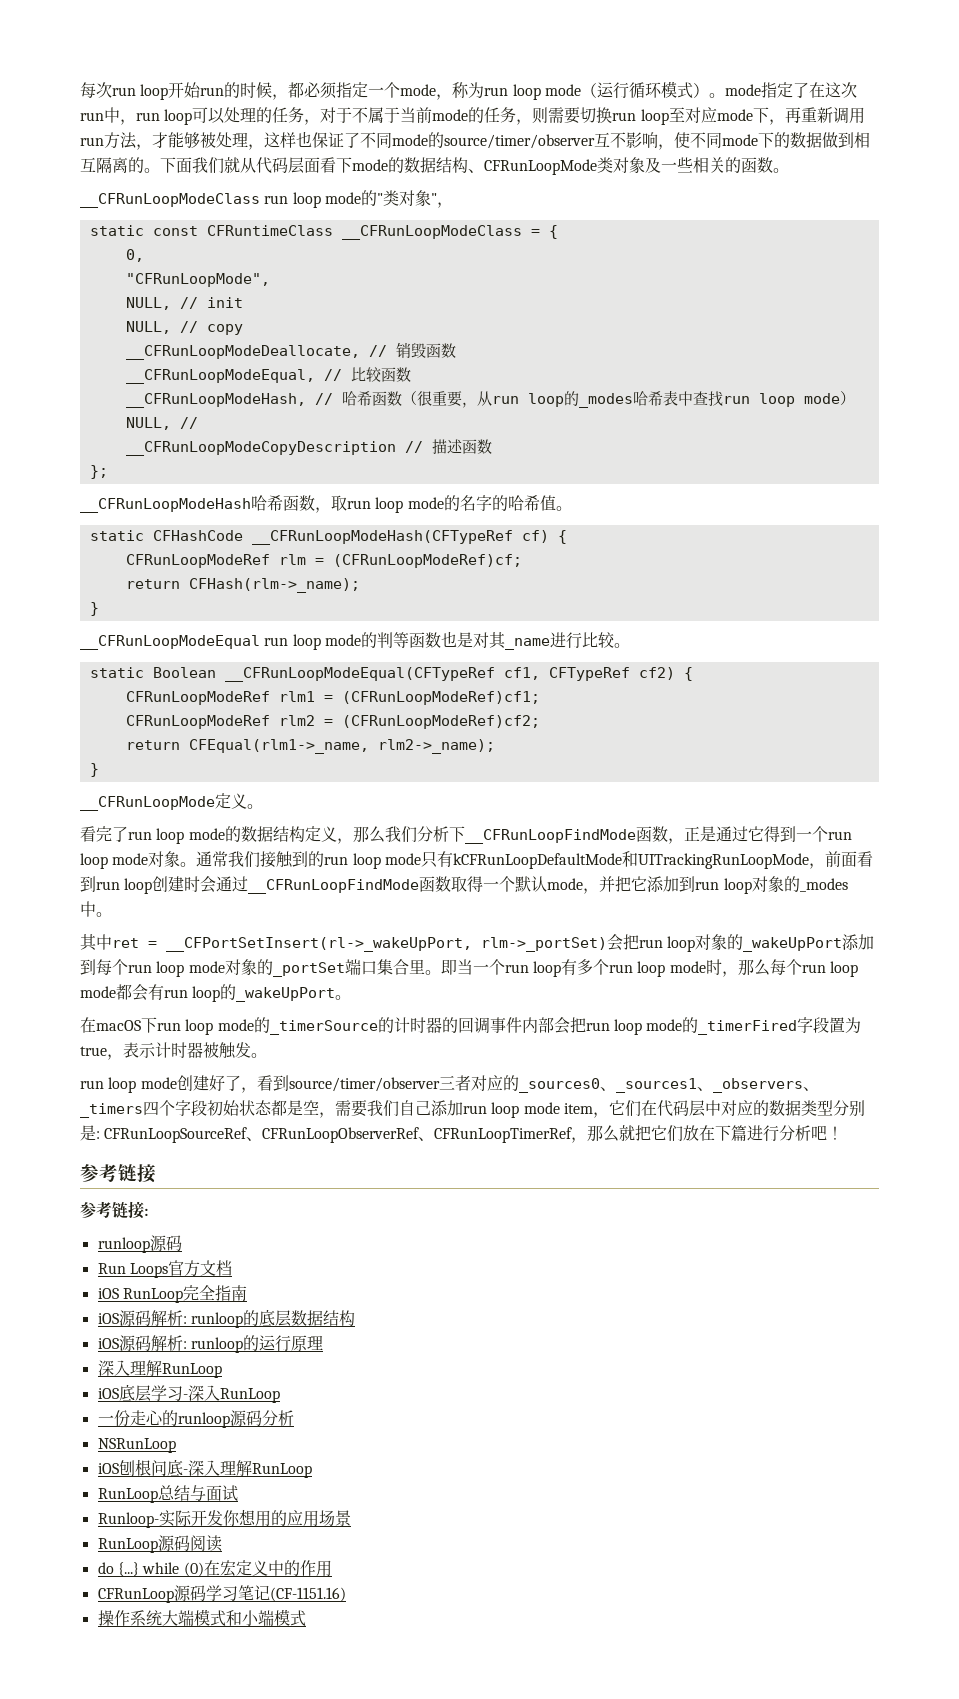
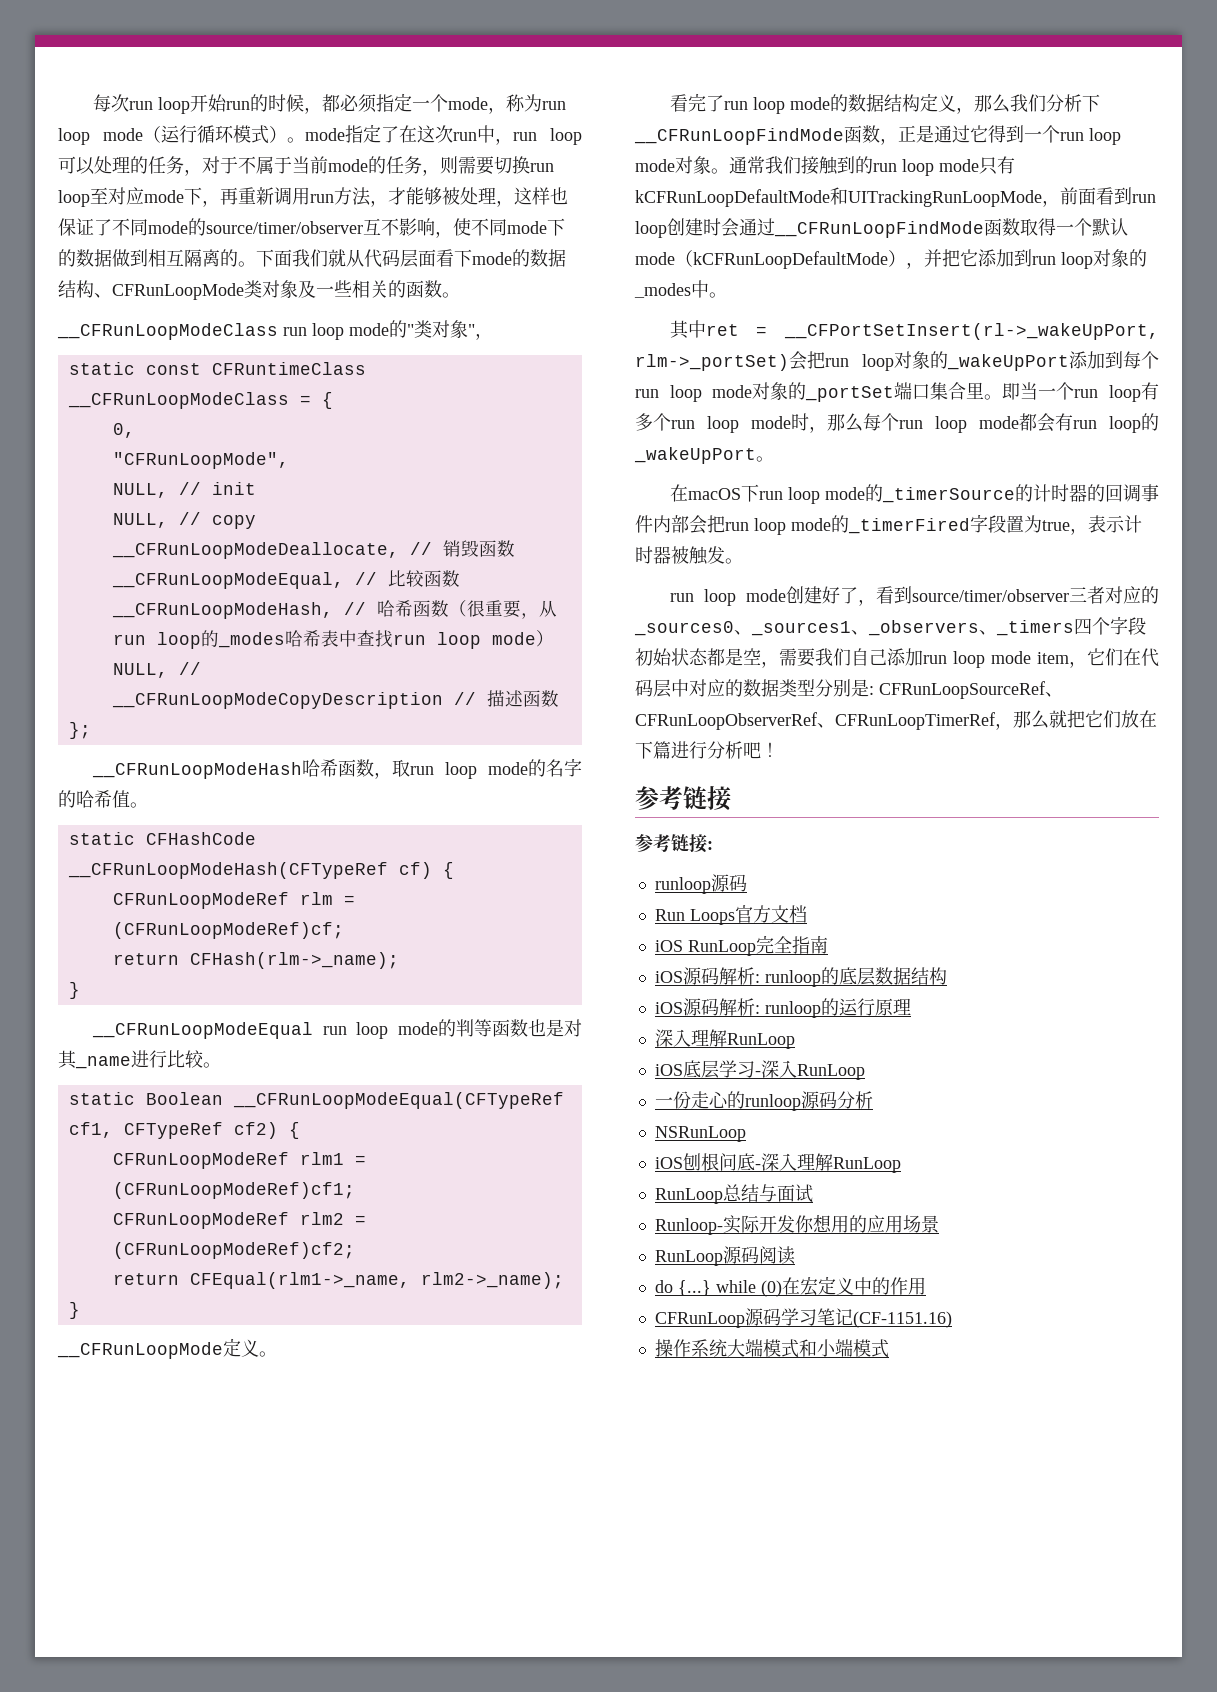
- 通常我们接触到的run loop mode只有kCFRunLoopDefaultMode和UITrackingRunLoopMode，前面看到run loop创建时会通过__CFRunLoopFindMode函数取得一个默认mode，并把它添加到run loop对象的_modes中。
+ 通常我们接触到的run loop mode只有kCFRunLoopDefaultMode和UITrackingRunLoopMode，前面看到run loop创建时会通过__CFRunLoopFindMode函数取得一个默认mode（kCFRunLoopDefaultMode），并把它添加到run loop对象的_modes中。

